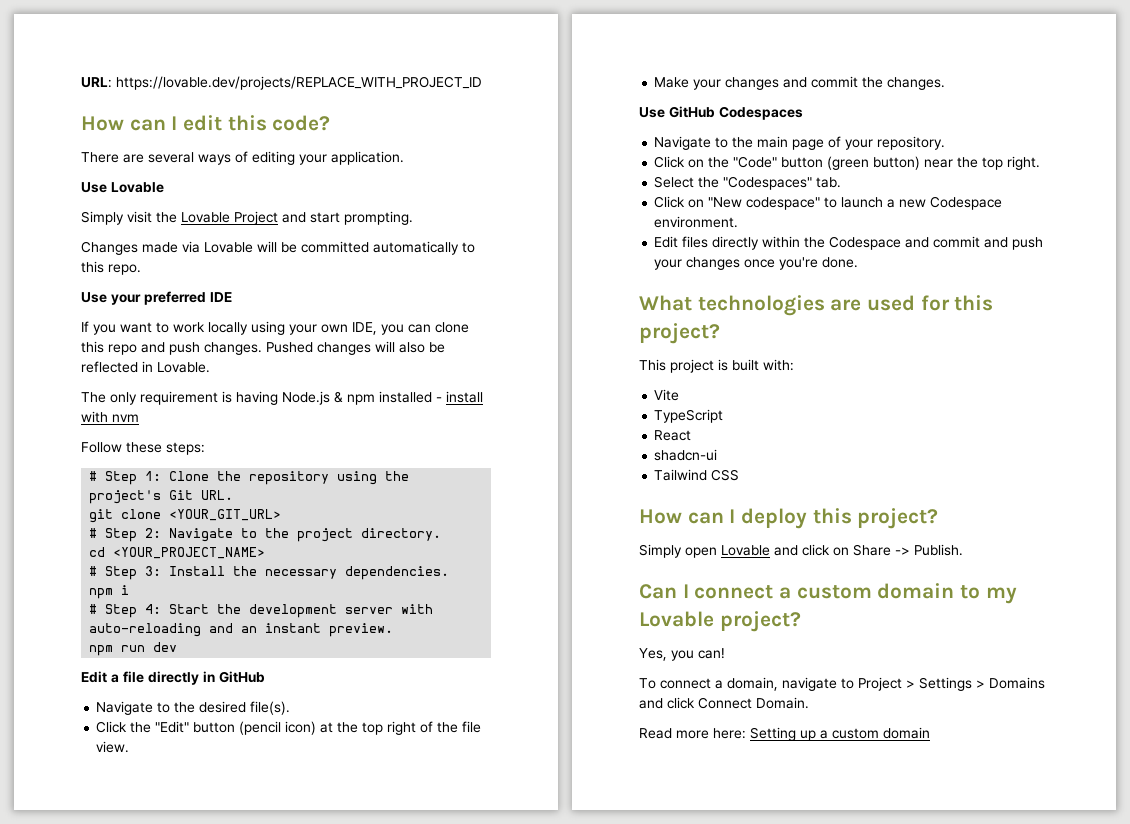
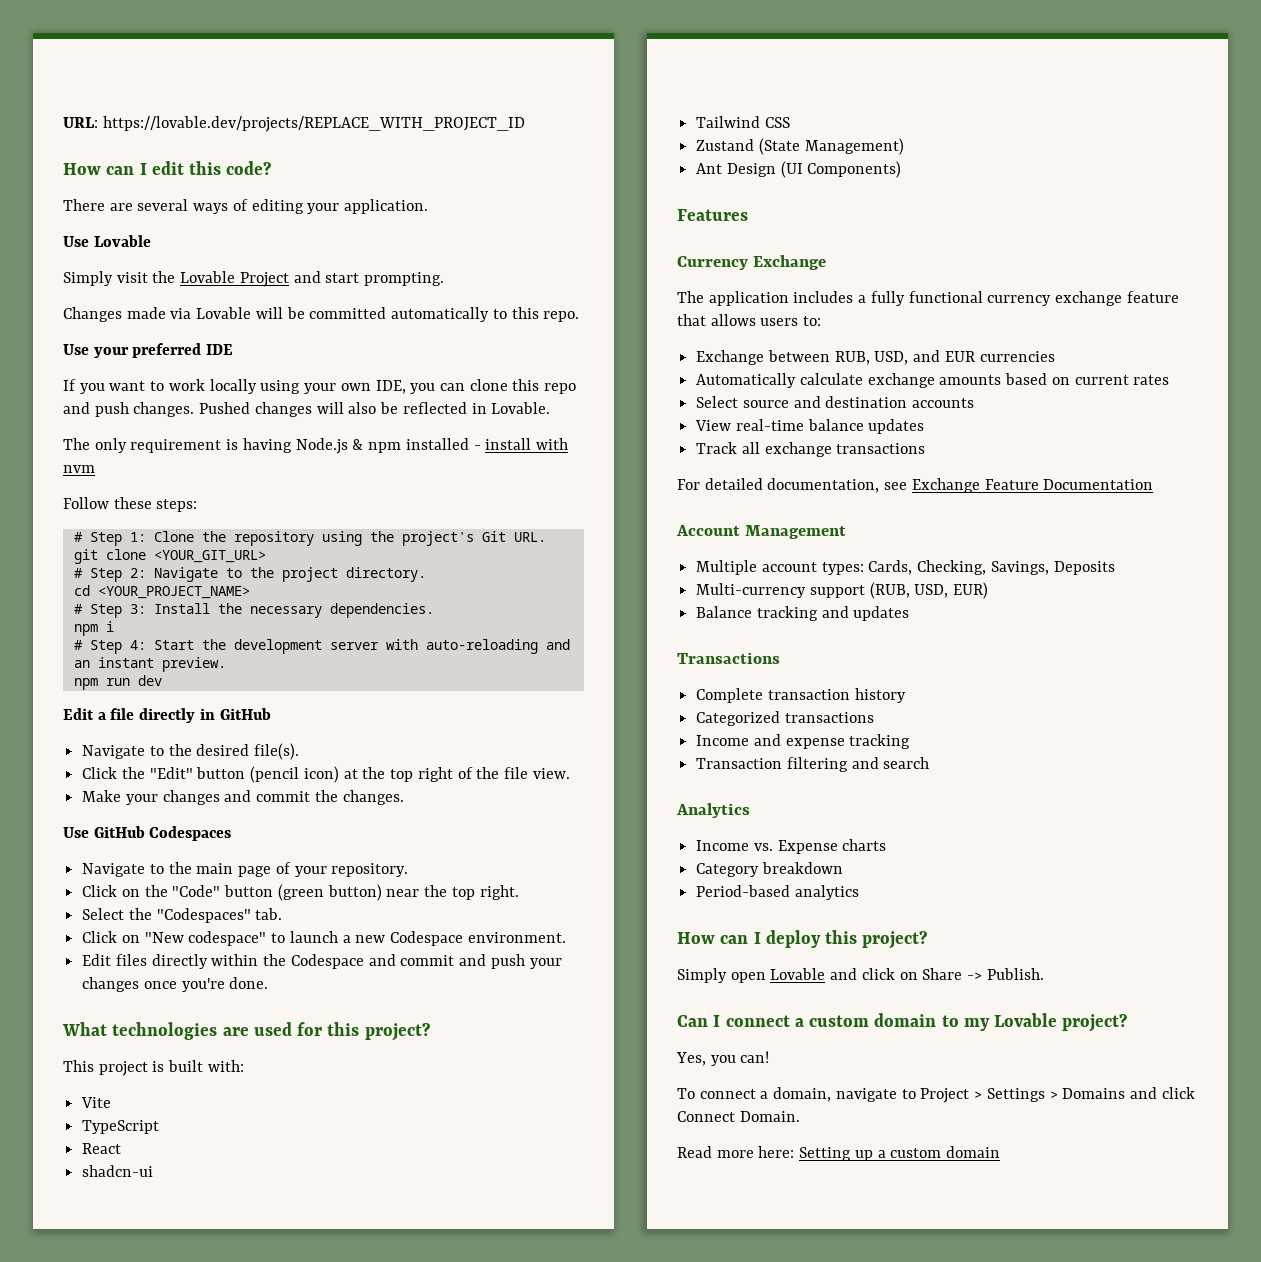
+ Zustand (State Management)
+ Ant Design (UI Components)
+ Features
+ Currency Exchange
+ The application includes a fully functional currency exchange feature that allows users to:
+ Exchange between RUB, USD, and EUR currencies
+ Automatically calculate exchange amounts based on current rates
+ Select source and destination accounts
+ View real-time balance updates
+ Track all exchange transactions
+ For detailed documentation, see Exchange Feature Documentation
+ Account Management
+ Multiple account types: Cards, Checking, Savings, Deposits
+ Multi-currency support (RUB, USD, EUR)
+ Balance tracking and updates
+ Transactions
+ Complete transaction history
+ Categorized transactions
+ Income and expense tracking
+ Transaction filtering and search
+ Analytics
+ Income vs. Expense charts
+ Category breakdown
+ Period-based analytics

